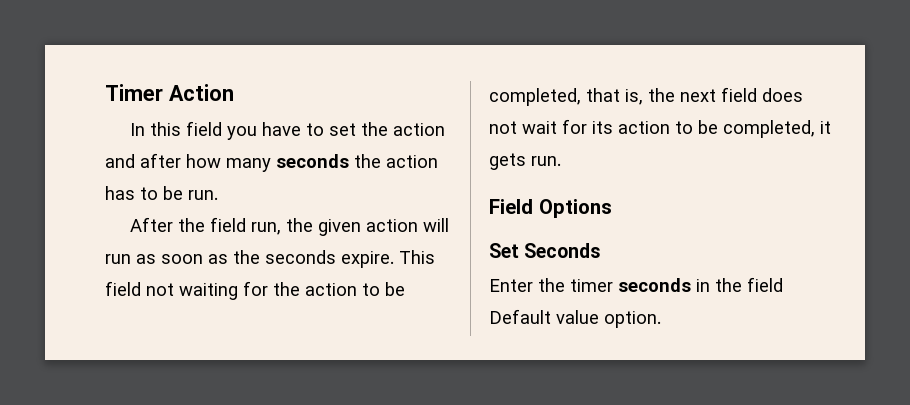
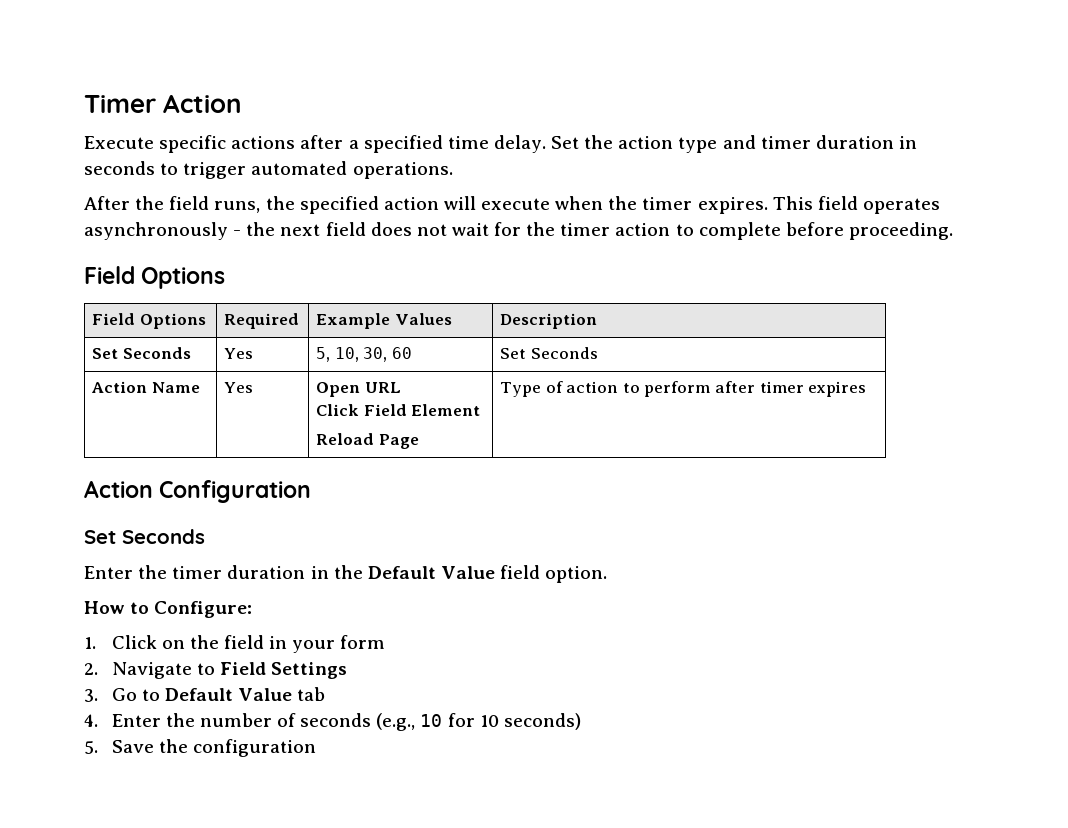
- In this field you have to set the action and after how many seconds the action has to be run.
- After the field run, the given action will run as soon as the seconds expire. This field not waiting for the action to be completed, that is, the next field does not wait for its action to be completed, it gets run.
+ Execute specific actions after a specified time delay. Set the action type and timer duration in seconds to trigger automated operations.
+ After the field runs, the specified action will execute when the timer expires. This field operates asynchronously - the next field does not wait for the timer action to complete before proceeding.
  Field Options
+ Field Options | Required | Example Values | Description
+ Set Seconds | Yes | 5, 10, 30, 60 | Set Seconds
+ Action Name | Yes | Open URL
+ Click Field Element
+ Reload Page | Type of action to perform after timer expires
+ Action Configuration
- Enter the timer seconds in the field Default value option.
+ Enter the timer duration in the Default Value field option.
+ How to Configure:
+ 1. Click on the field in your form
+ 2. Navigate to Field Settings
+ 3. Go to Default Value tab
+ 4. Enter the number of seconds (e.g., 10 for 10 seconds)
+ 5. Save the configuration

